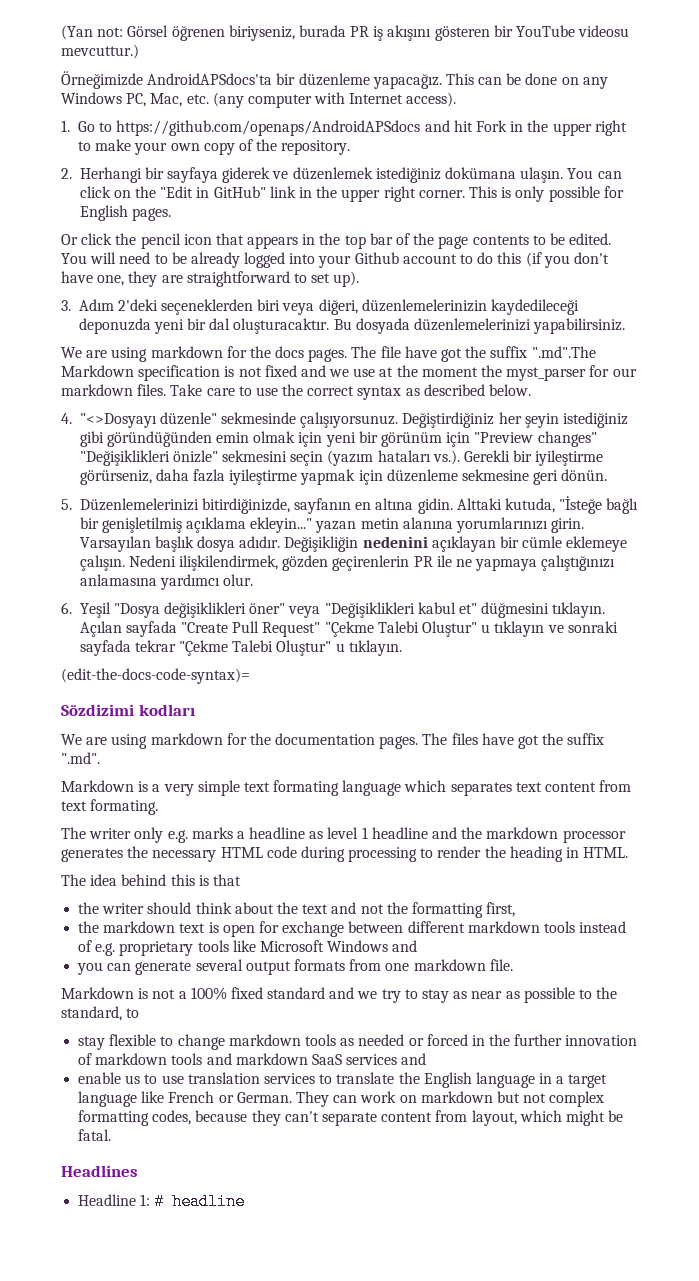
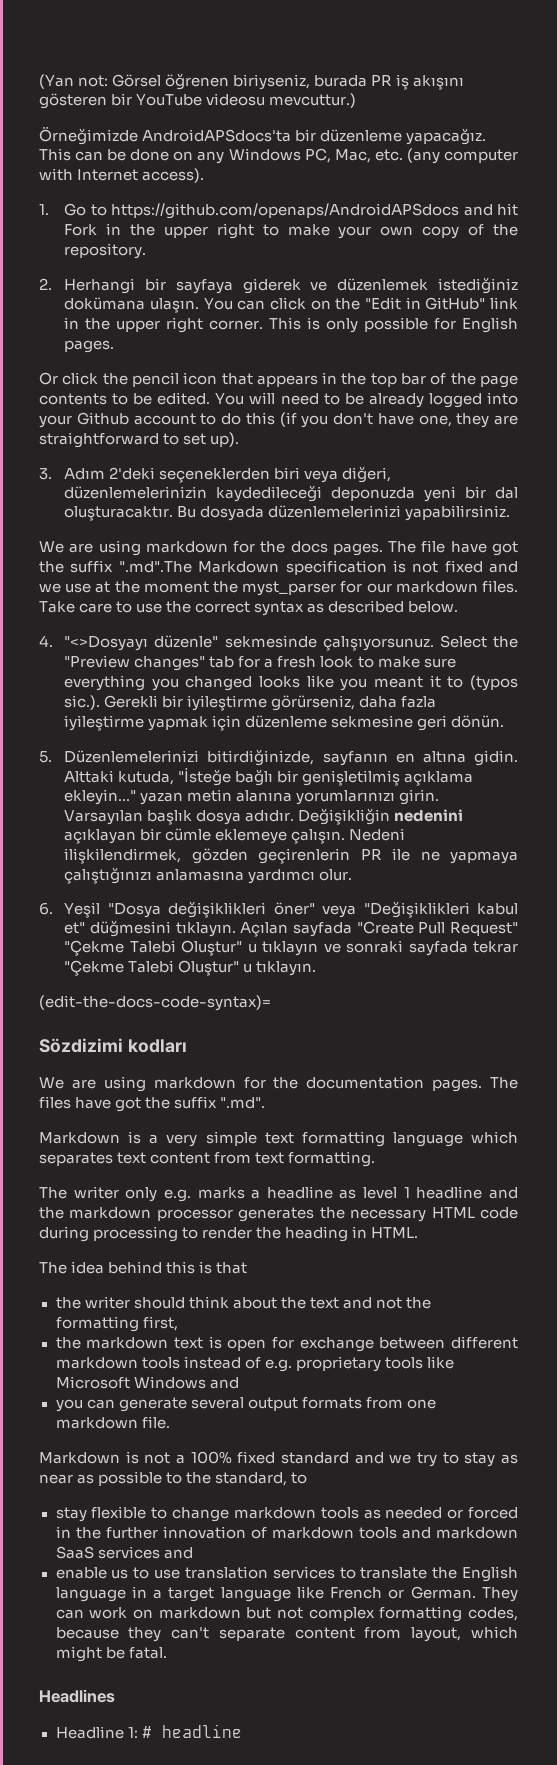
- Değiştirdiğiniz her şeyin istediğiniz gibi göründüğünden emin olmak için yeni bir görünüm için "Preview changes" "Değişiklikleri önizle" sekmesini seçin (yazım hataları vs.). Gerekli bir iyileştirme görürseniz, daha fazla iyileştirme yapmak için düzenleme sekmesine geri dönün.
+ Select the "Preview changes" tab for a fresh look to make sure everything you changed looks like you meant it to (typos sic.). Gerekli bir iyileştirme görürseniz, daha fazla iyileştirme yapmak için düzenleme sekmesine geri dönün.
- Markdown is a very simple text formating language which separates text content from text formating.
+ Markdown is a very simple text formatting language which separates text content from text formatting.

